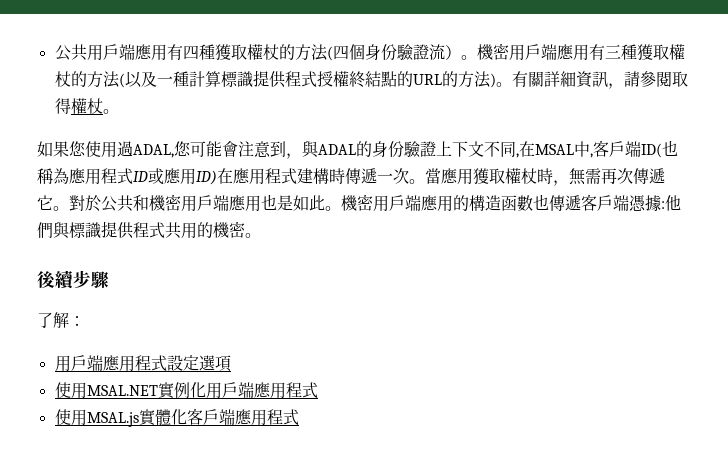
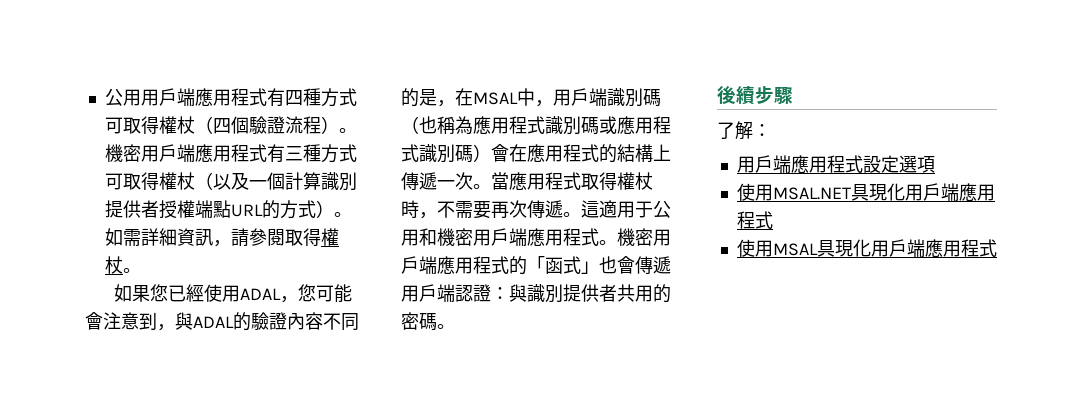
- 公共用戶端應用有四種獲取權杖的方法(四個身份驗證流）。
+ 公用用戶端應用程式有四種方式可取得權杖（四個驗證流程）。
- 機密用戶端應用有三種獲取權杖的方法(以及一種計算標識提供程式授權終結點的URL的方法)。有關詳細資訊，請參閱取得權杖。
+ 機密用戶端應用程式有三種方式可取得權杖（以及一個計算識別提供者授權端點URL的方式）。如需詳細資訊，請參閱取得權杖。
- 如果您使用過ADAL,您可能會注意到，與ADAL的身份驗證上下文不同,在MSAL中,客戶端ID(也稱為應用程式ID或應用ID)在應用程式建構時傳遞一次。
+ 如果您已經使用ADAL，您可能會注意到，與ADAL的驗證內容不同的是，在MSAL中，用戶端識別碼（也稱為應用程式識別碼或應用程式識別碼）會在應用程式的結構上傳遞一次。
- 當應用獲取權杖時，無需再次傳遞它。對於公共和機密用戶端應用也是如此。機密用戶端應用的構造函數也傳遞客戶端憑據:他們與標識提供程式共用的機密。
+ 當應用程式取得權杖時，不需要再次傳遞。這適用于公用和機密用戶端應用程式。機密用戶端應用程式的「函式」也會傳遞用戶端認證：與識別提供者共用的密碼。
- 使用MSAL.NET實例化用戶端應用程式
+ 使用MSAL.NET具現化用戶端應用程式
- 使用MSAL.js實體化客戶端應用程式
+ 使用MSAL具現化用戶端應用程式

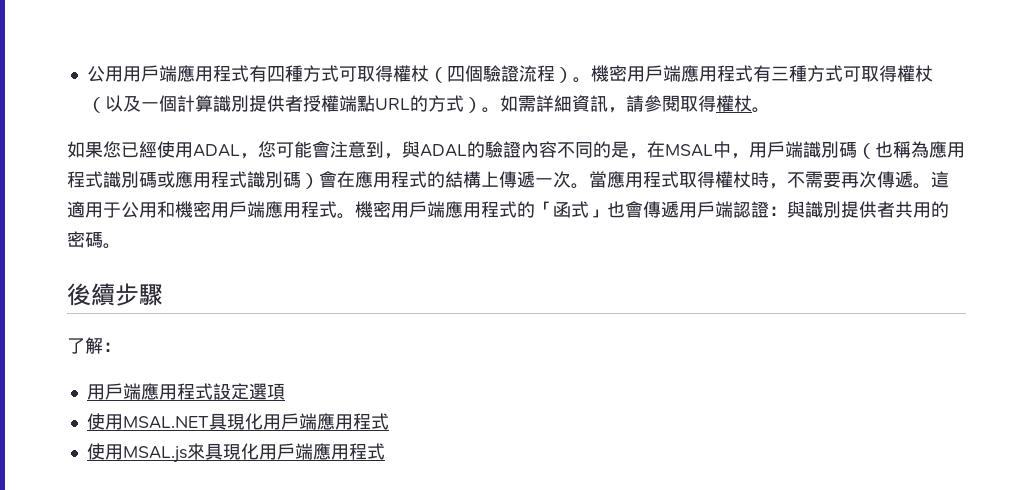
- 使用MSAL具現化用戶端應用程式
+ 使用MSAL.js來具現化用戶端應用程式

